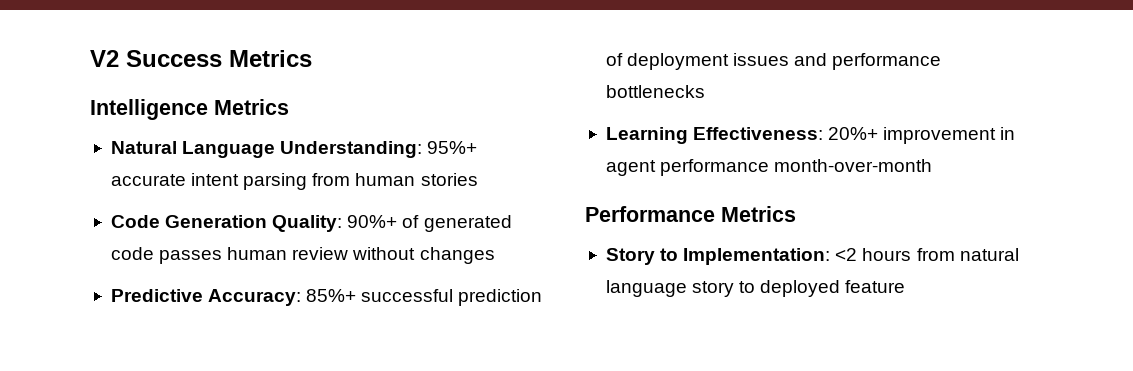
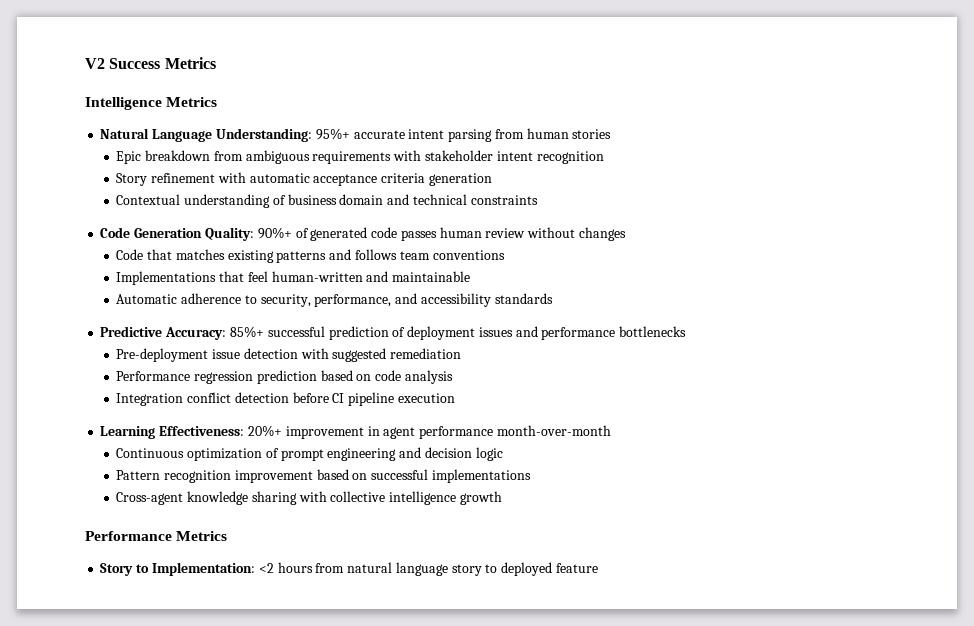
+ Epic breakdown from ambiguous requirements with stakeholder intent recognition
+ Story refinement with automatic acceptance criteria generation
+ Contextual understanding of business domain and technical constraints
+ Code that matches existing patterns and follows team conventions
+ Implementations that feel human-written and maintainable
+ Automatic adherence to security, performance, and accessibility standards
+ Pre-deployment issue detection with suggested remediation
+ Performance regression prediction based on code analysis
+ Integration conflict detection before CI pipeline execution
+ Continuous optimization of prompt engineering and decision logic
+ Pattern recognition improvement based on successful implementations
+ Cross-agent knowledge sharing with collective intelligence growth

